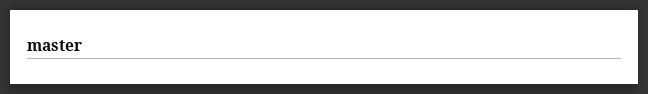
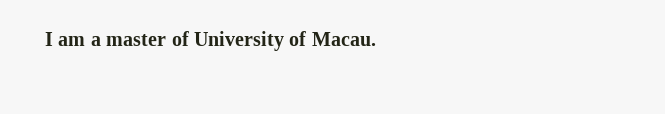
- master
+ I am a master of University of Macau.

